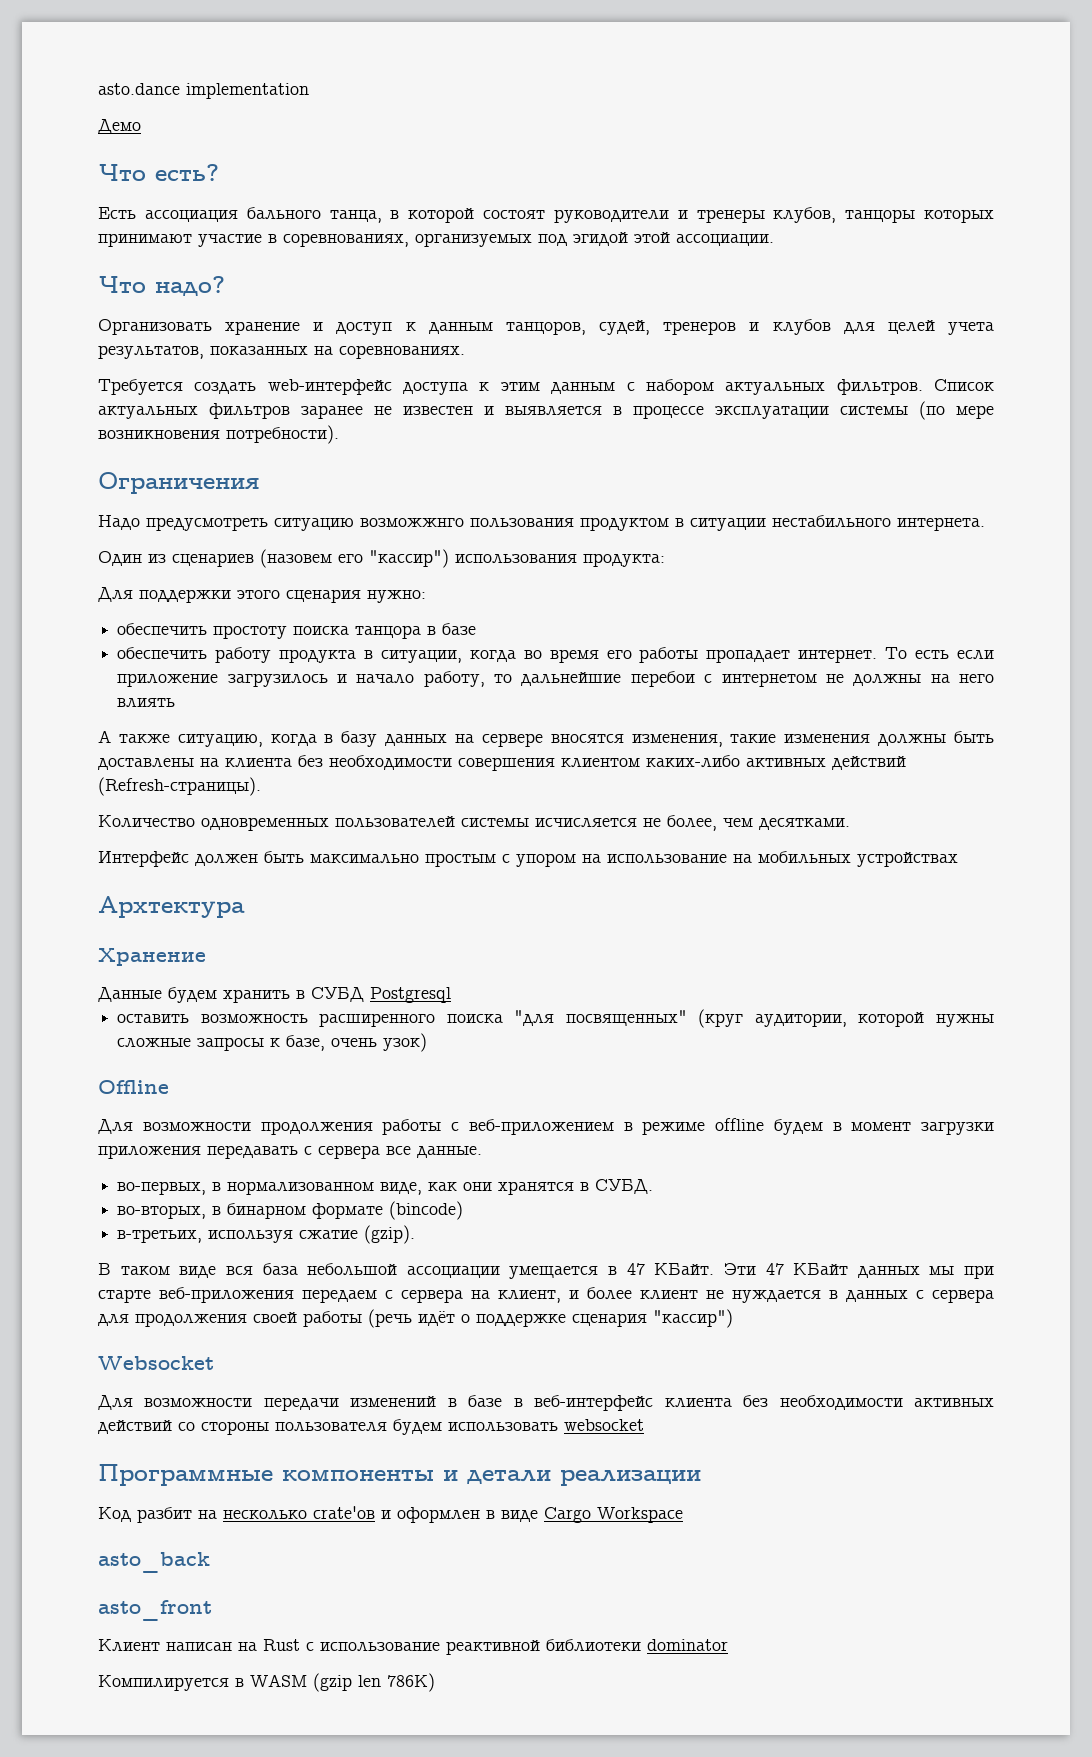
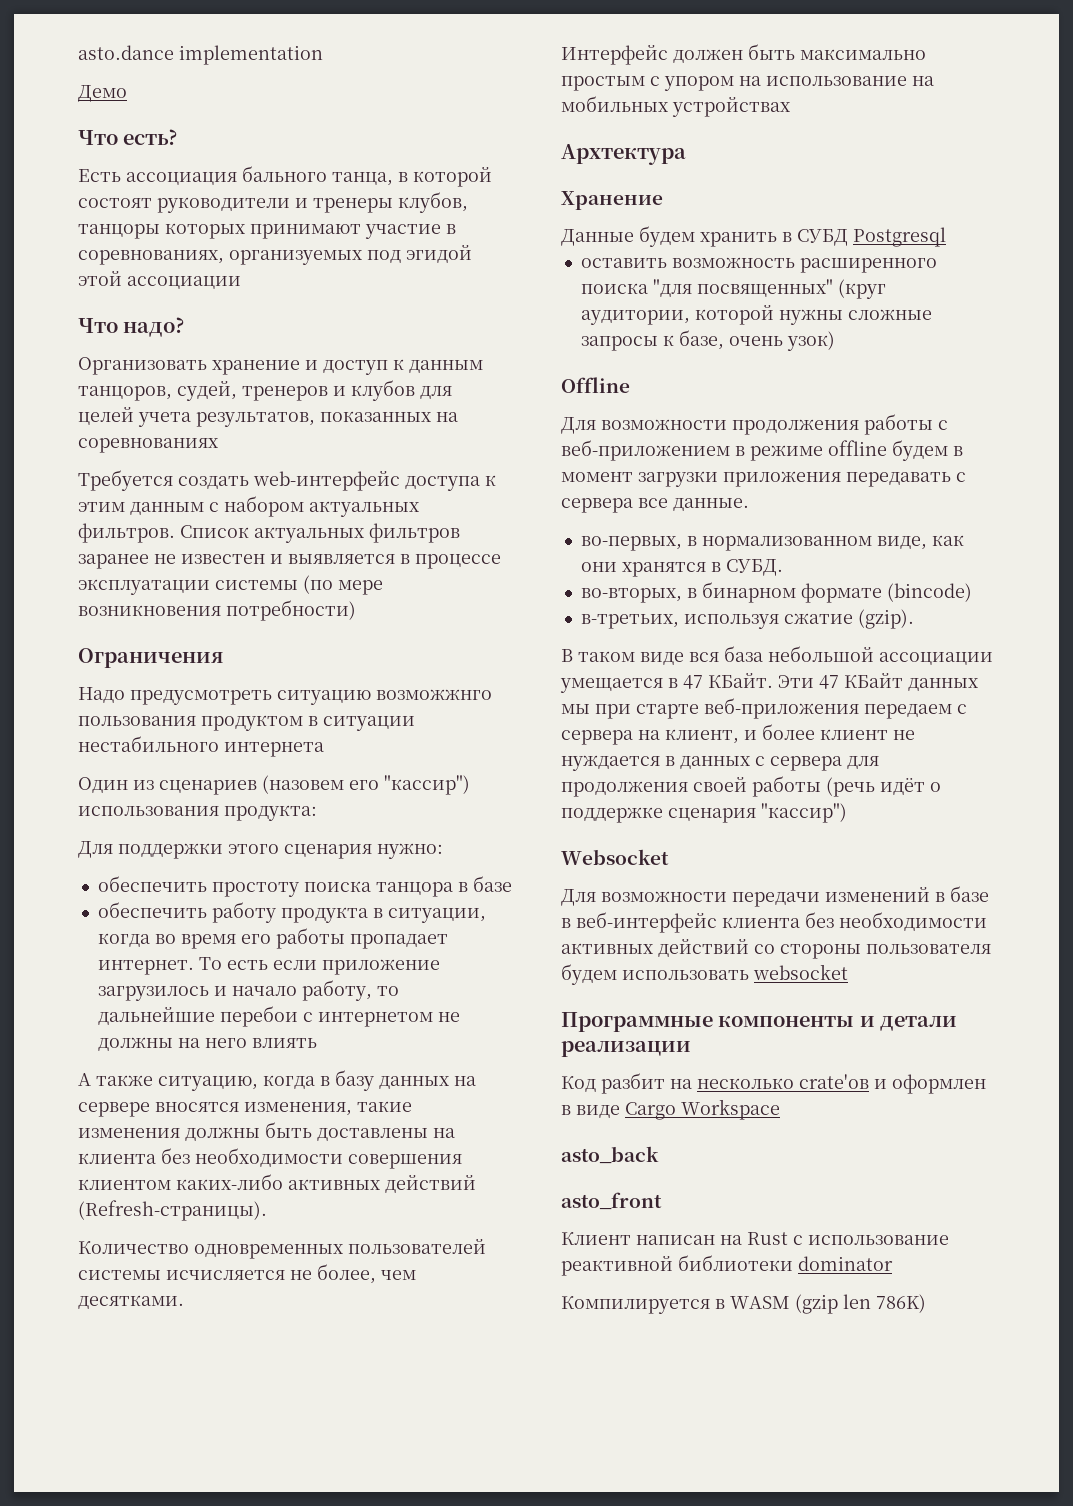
- Есть ассоциация бального танца, в которой состоят руководители и тренеры клубов, танцоры которых принимают участие в соревнованиях, организуемых под эгидой этой ассоциации.
+ Есть ассоциация бального танца, в которой состоят руководители и тренеры клубов, танцоры которых принимают участие в соревнованиях, организуемых под эгидой этой ассоциации
- Организовать хранение и доступ к данным танцоров, судей, тренеров и клубов для целей учета результатов, показанных на соревнованиях.
+ Организовать хранение и доступ к данным танцоров, судей, тренеров и клубов для целей учета результатов, показанных на соревнованиях
- Список актуальных фильтров заранее не известен и выявляется в процессе эксплуатации системы (по мере возникновения потребности).
+ Список актуальных фильтров заранее не известен и выявляется в процессе эксплуатации системы (по мере возникновения потребности)
- Надо предусмотреть ситуацию возможжнго пользования продуктом в ситуации нестабильного интернета.
+ Надо предусмотреть ситуацию возможжнго пользования продуктом в ситуации нестабильного интернета

